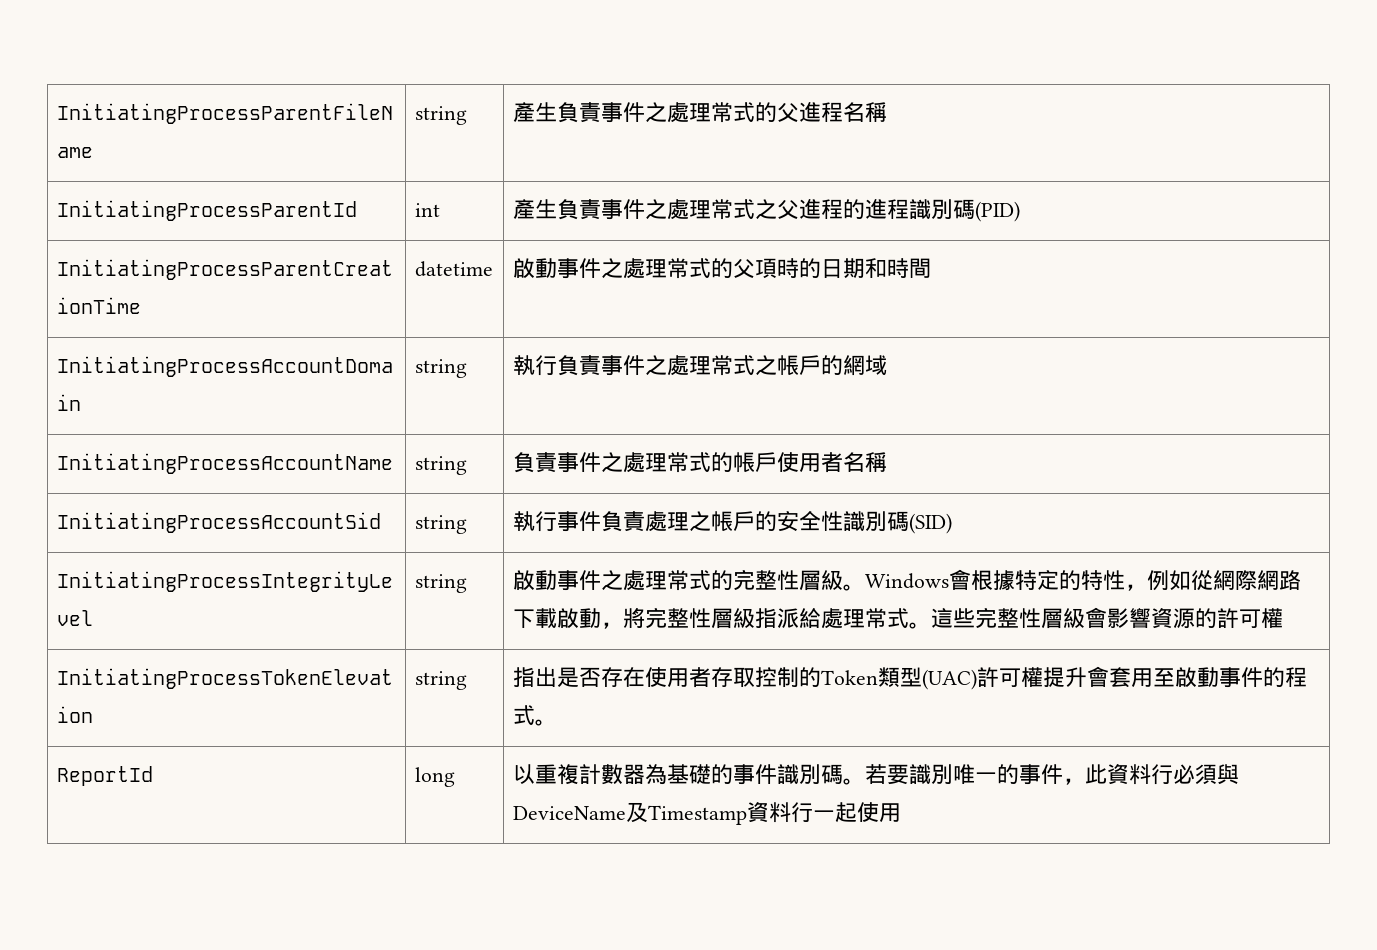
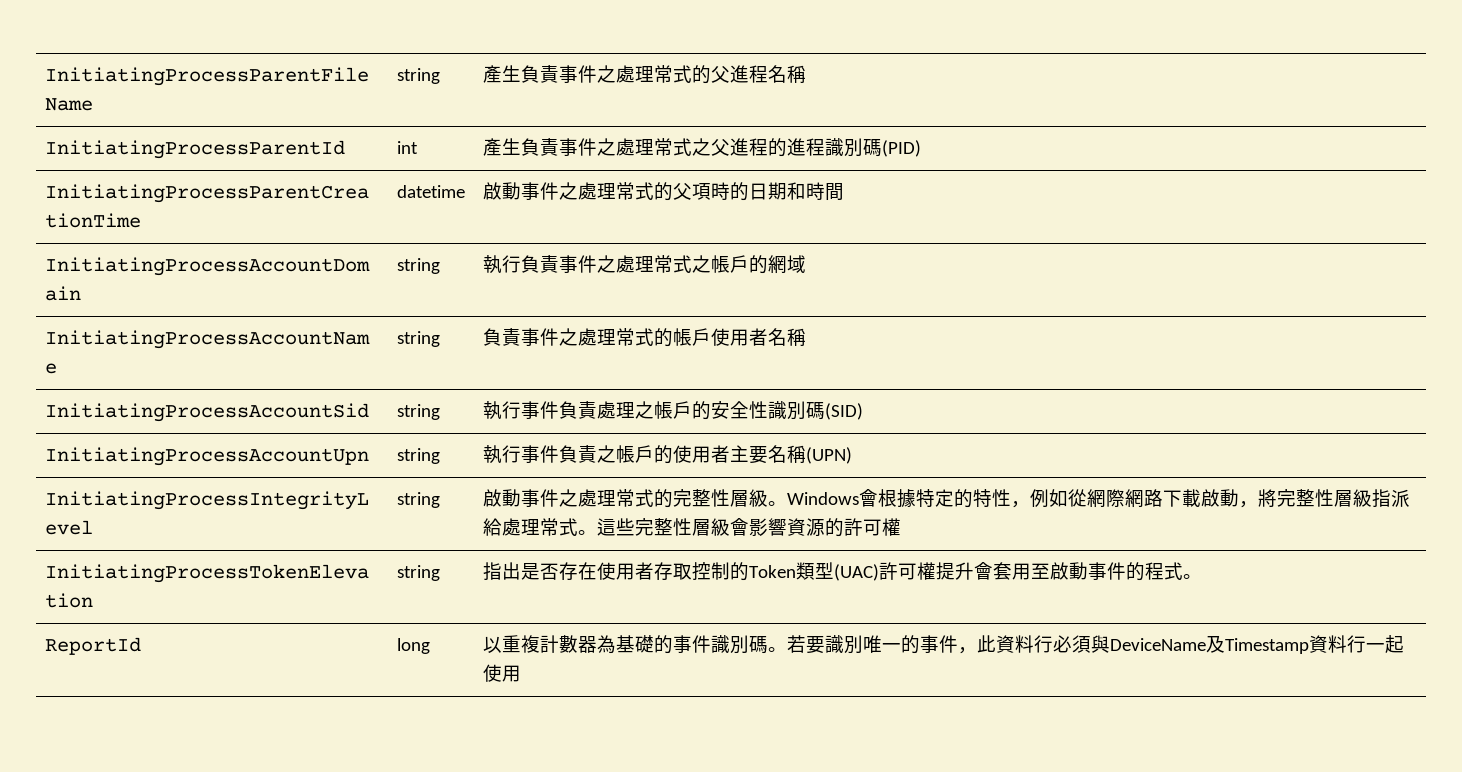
+ InitiatingProcessAccountUpn | string | 執行事件負責之帳戶的使用者主要名稱(UPN)

